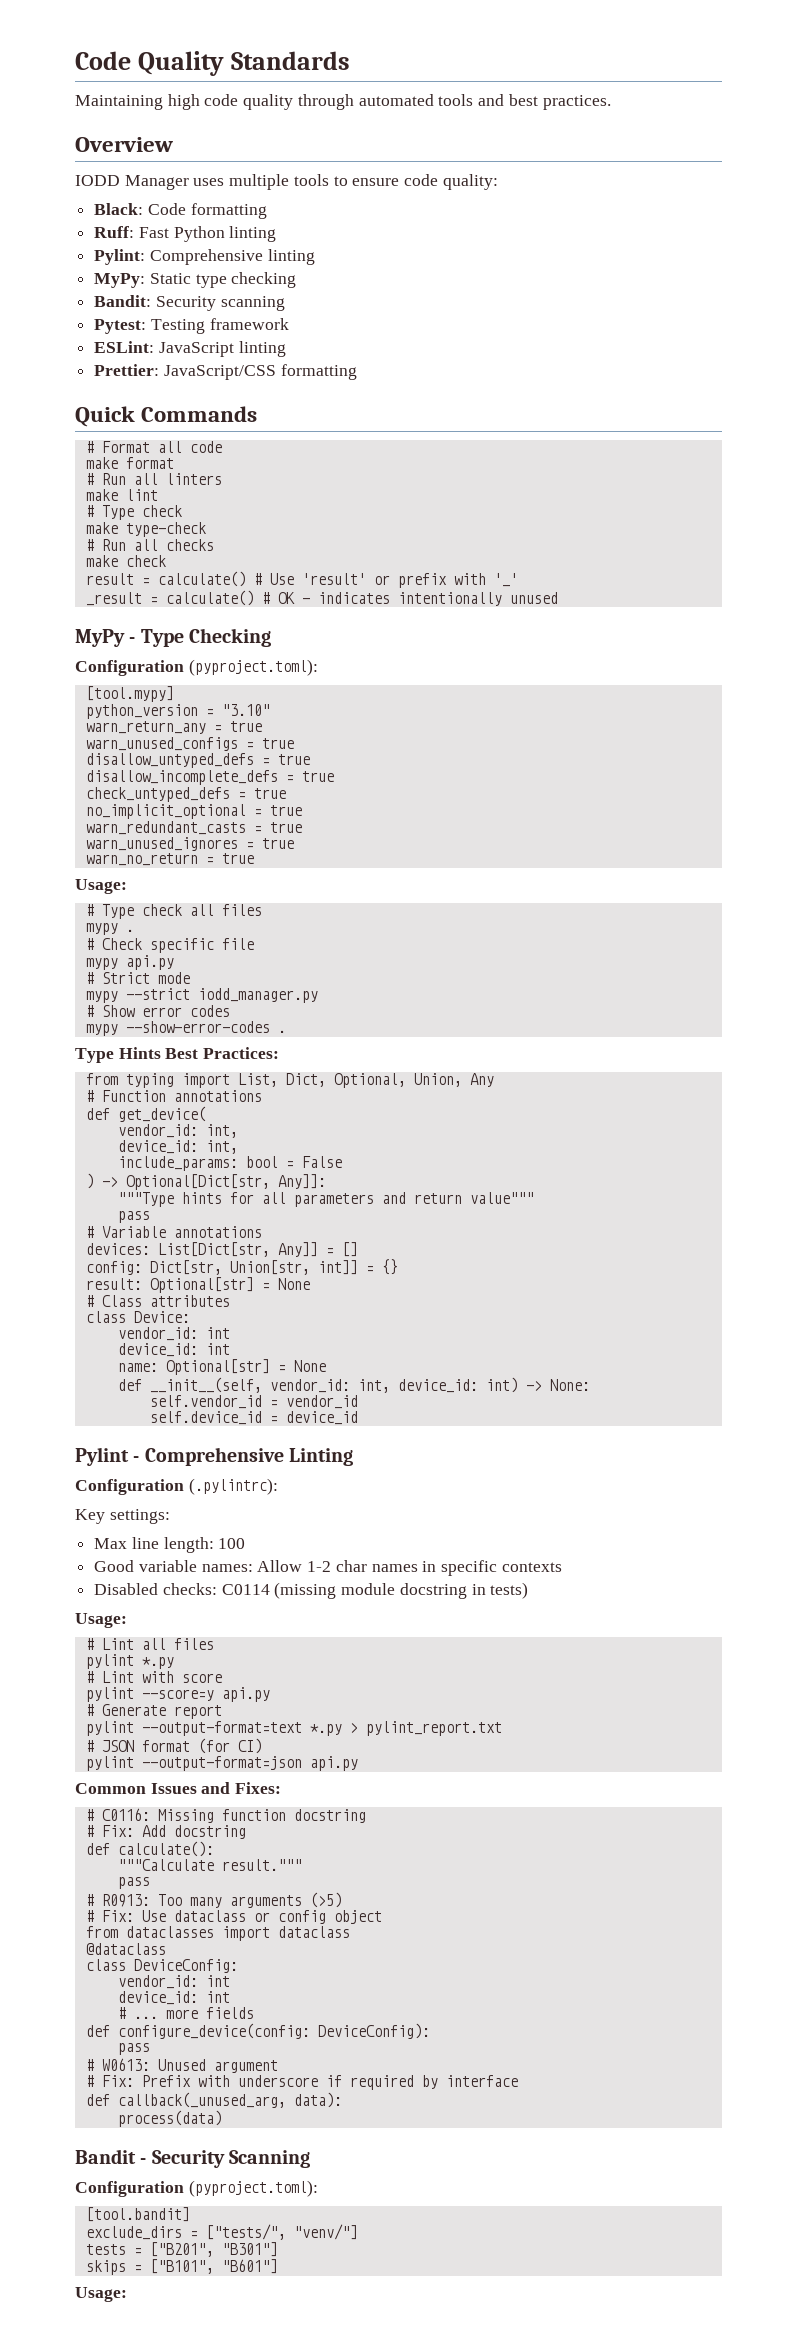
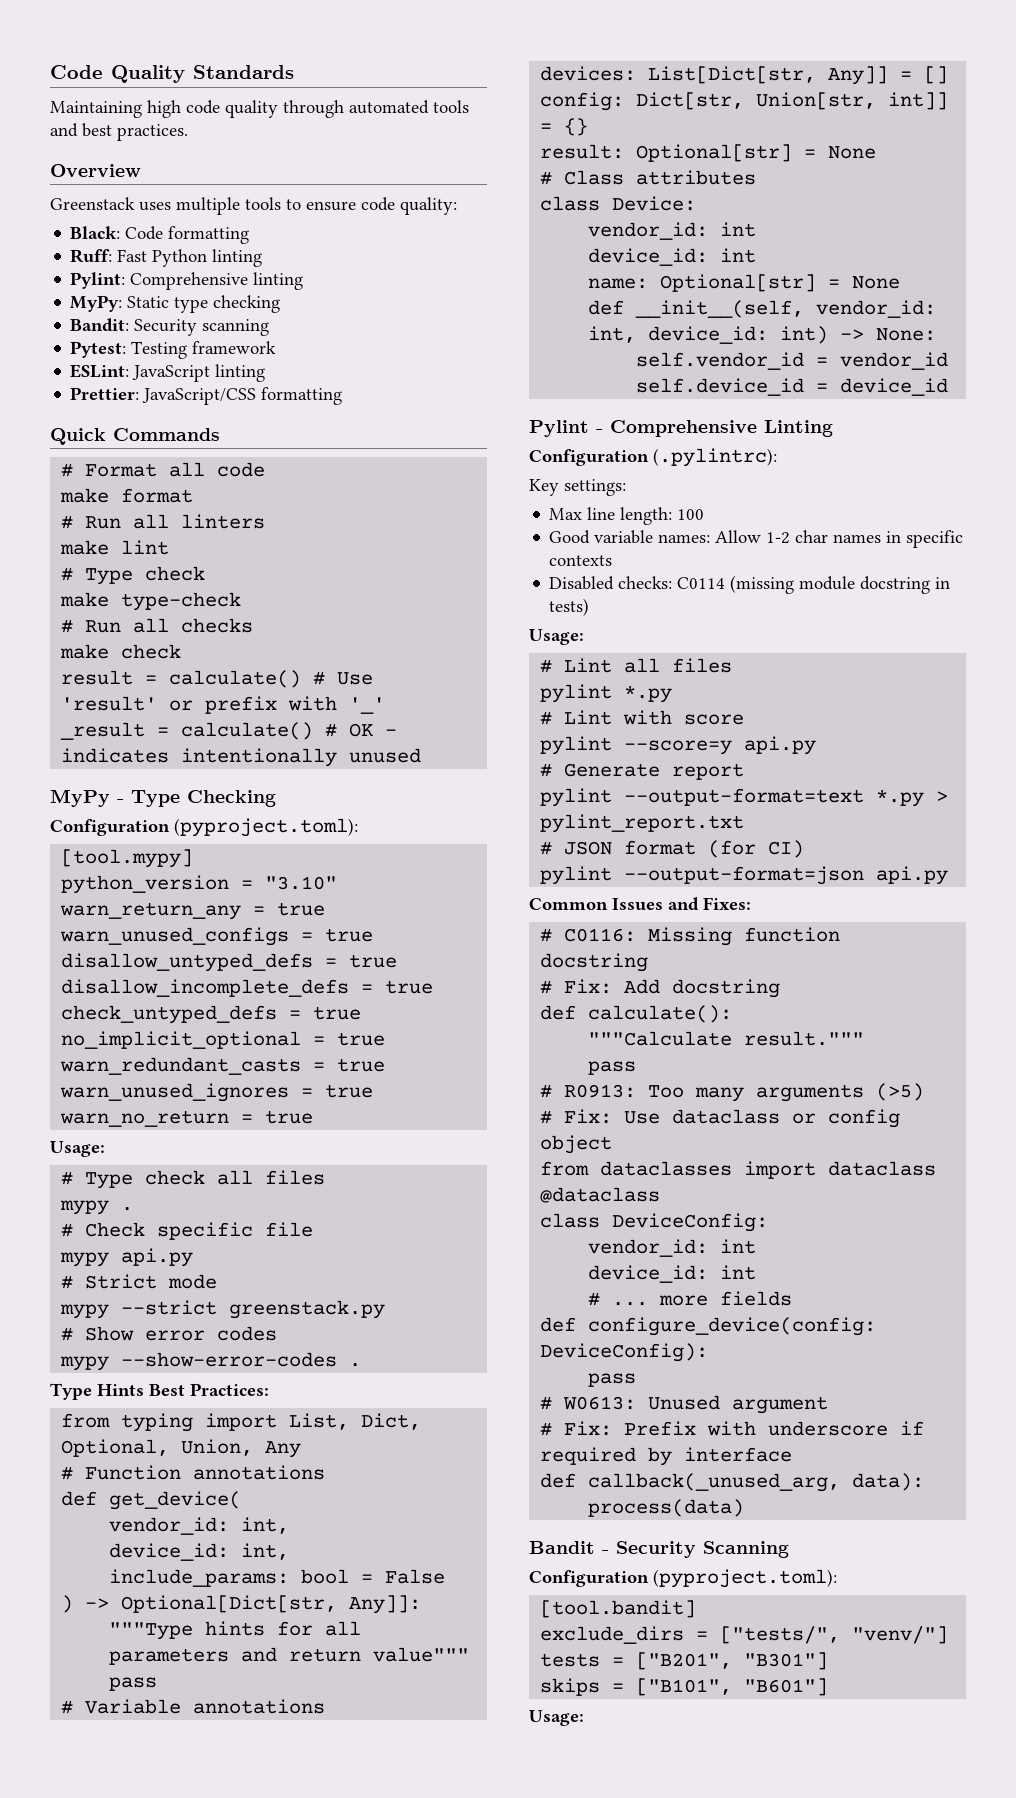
- IODD Manager uses multiple tools to ensure code quality:
+ Greenstack uses multiple tools to ensure code quality:
- mypy --strict iodd_manager.py
+ mypy --strict greenstack.py

